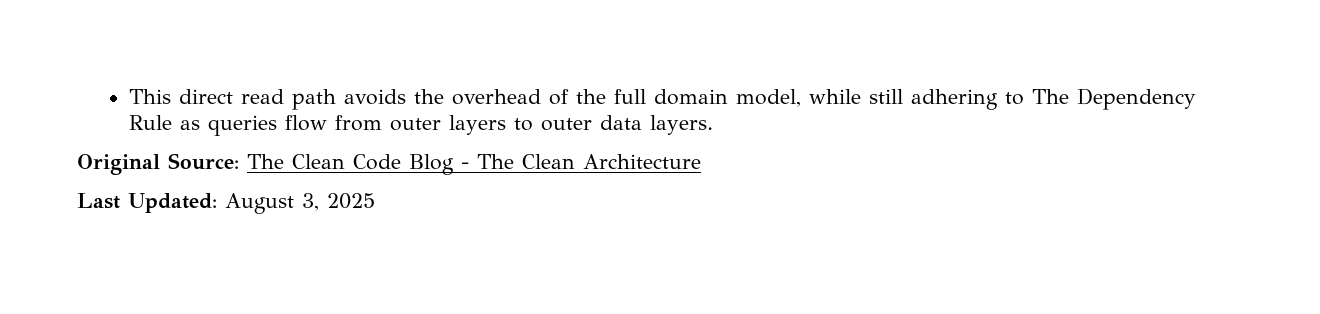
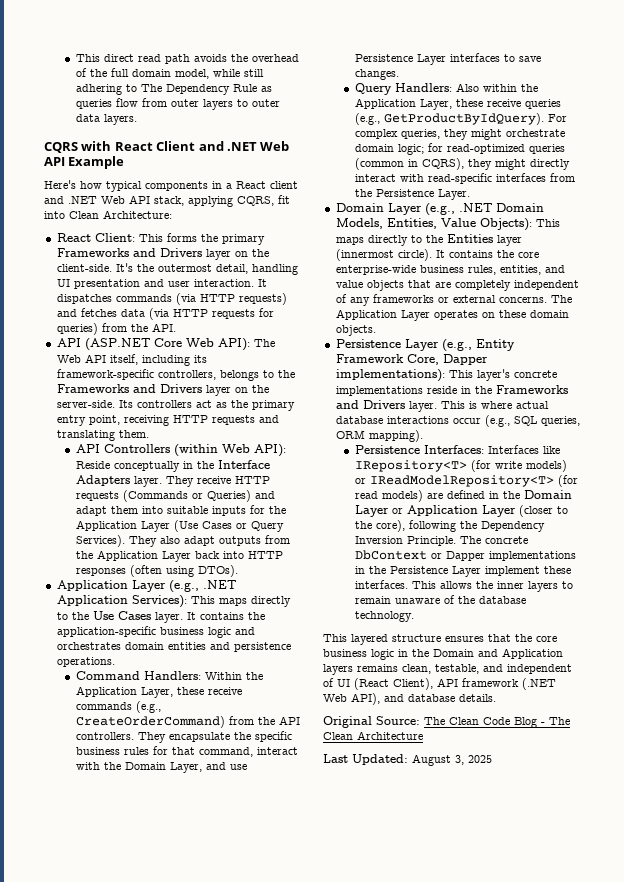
+ CQRS with React Client and .NET Web API Example
+ Here's how typical components in a React client and .NET Web API stack, applying CQRS, fit into Clean Architecture:
+ React Client: This forms the primary Frameworks and Drivers layer on the client-side. It's the outermost detail, handling UI presentation and user interaction. It dispatches commands (via HTTP requests) and fetches data (via HTTP requests for queries) from the API.
+ API (ASP.NET Core Web API): The Web API itself, including its framework-specific controllers, belongs to the Frameworks and Drivers layer on the server-side. Its controllers act as the primary entry point, receiving HTTP requests and translating them.
+ API Controllers (within Web API): Reside conceptually in the Interface Adapters layer. They receive HTTP requests (Commands or Queries) and adapt them into suitable inputs for the Application Layer (Use Cases or Query Services). They also adapt outputs from the Application Layer back into HTTP responses (often using DTOs).
+ Application Layer (e.g., .NET Application Services): This maps directly to the Use Cases layer. It contains the application-specific business logic and orchestrates domain entities and persistence operations.
+ Command Handlers: Within the Application Layer, these receive commands (e.g., CreateOrderCommand) from the API controllers. They encapsulate the specific business rules for that command, interact with the Domain Layer, and use Persistence Layer interfaces to save changes.
+ Query Handlers: Also within the Application Layer, these receive queries (e.g., GetProductByIdQuery). For complex queries, they might orchestrate domain logic; for read-optimized queries (common in CQRS), they might directly interact with read-specific interfaces from the Persistence Layer.
+ Domain Layer (e.g., .NET Domain Models, Entities, Value Objects): This maps directly to the Entities layer (innermost circle). It contains the core enterprise-wide business rules, entities, and value objects that are completely independent of any frameworks or external concerns. The Application Layer operates on these domain objects.
+ Persistence Layer (e.g., Entity Framework Core, Dapper implementations): This layer's concrete implementations reside in the Frameworks and Drivers layer. This is where actual database interactions occur (e.g., SQL queries, ORM mapping).
+ Persistence Interfaces: Interfaces like IRepository<T> (for write models) or IReadModelRepository<T> (for read models) are defined in the Domain Layer or Application Layer (closer to the core), following the Dependency Inversion Principle. The concrete DbContext or Dapper implementations in the Persistence Layer implement these interfaces. This allows the inner layers to remain unaware of the database technology.
+ This layered structure ensures that the core business logic in the Domain and Application layers remains clean, testable, and independent of UI (React Client), API framework (.NET Web API), and database details.

